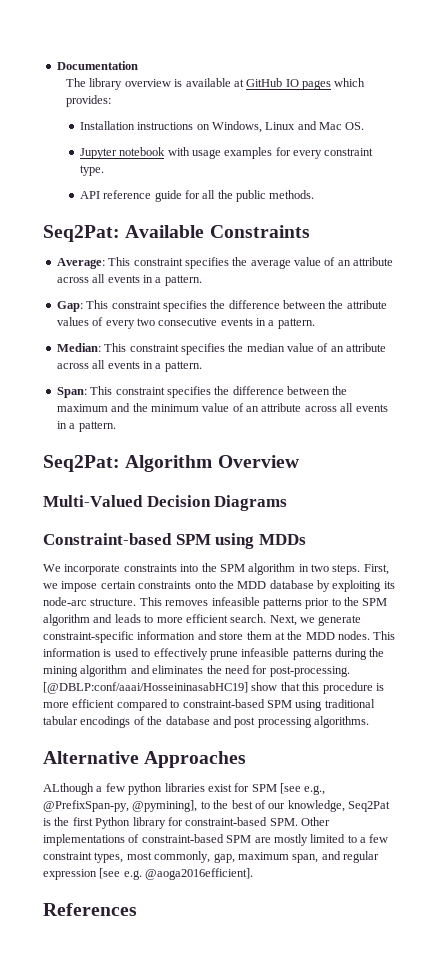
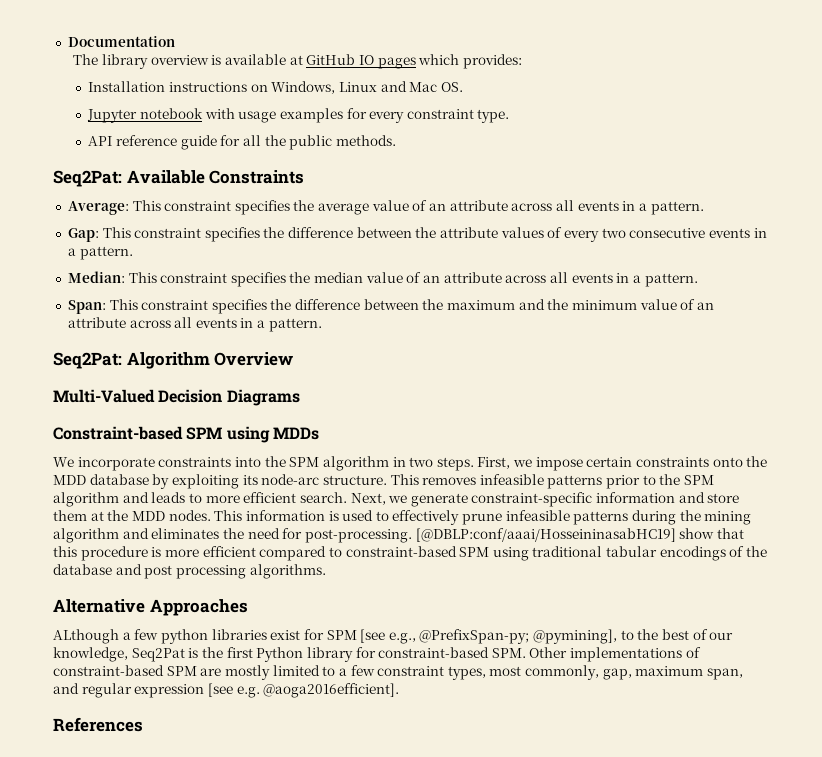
- ALthough a few python libraries exist for SPM [see e.g., @PrefixSpan-py, @pymining], to the best of our knowledge, Seq2Pat is the first Python library for constraint-based SPM. Other implementations of constraint-based SPM are mostly limited to a few constraint types, most commonly, gap, maximum span, and regular expression [see e.g. @aoga2016efficient].
+ ALthough a few python libraries exist for SPM [see e.g., @PrefixSpan-py; @pymining], to the best of our knowledge, Seq2Pat is the first Python library for constraint-based SPM. Other implementations of constraint-based SPM are mostly limited to a few constraint types, most commonly, gap, maximum span, and regular expression [see e.g. @aoga2016efficient].

